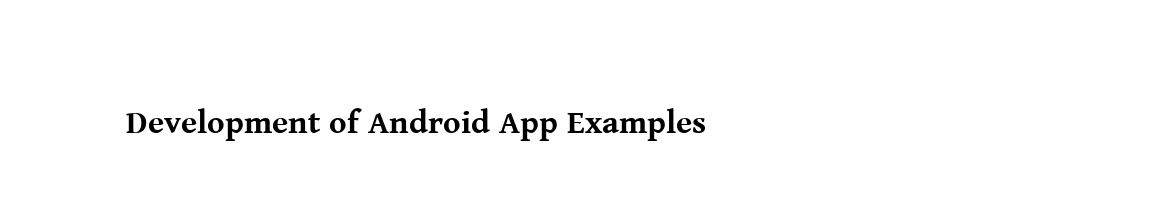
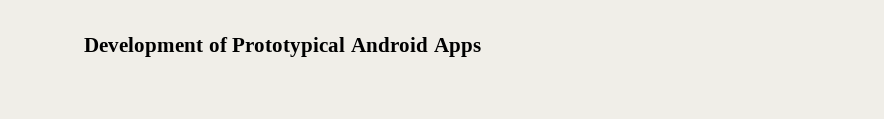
- Development of Android App Examples
+ Development of Prototypical Android Apps

